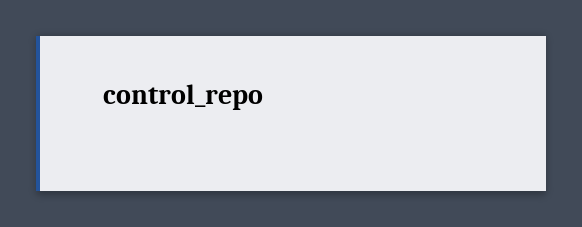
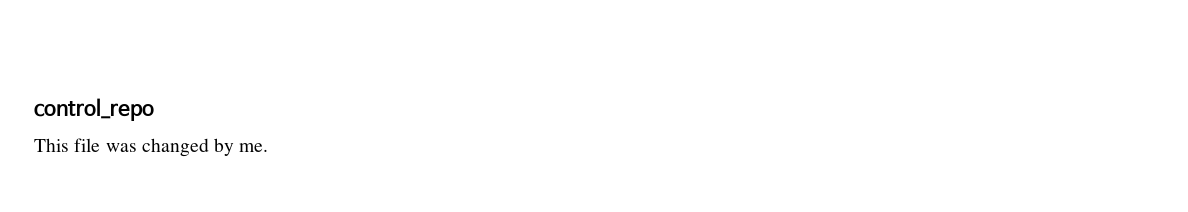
+ This file was changed by me.

